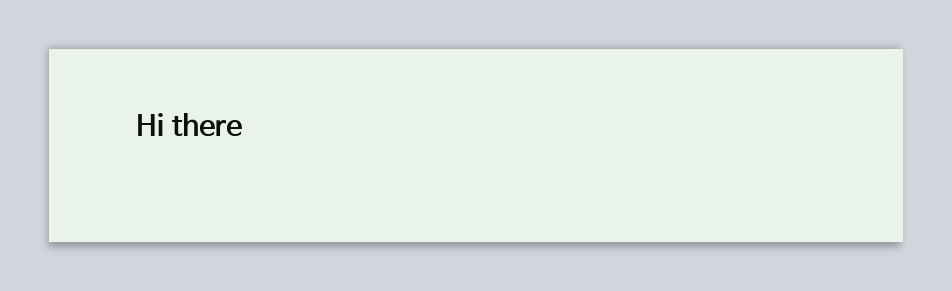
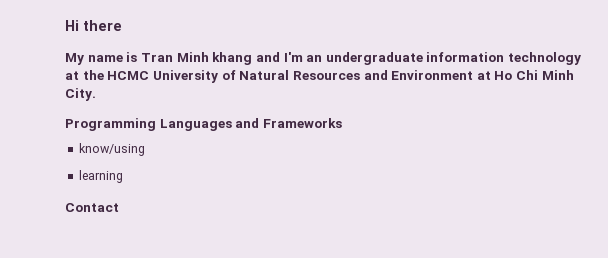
+ My name is Tran Minh khang and I'm an undergraduate information technology at the HCMC University of Natural Resources and Environment at Ho Chi Minh City.
+ Programming Languages and Frameworks
+ know/using
+ learning
+ Contact

